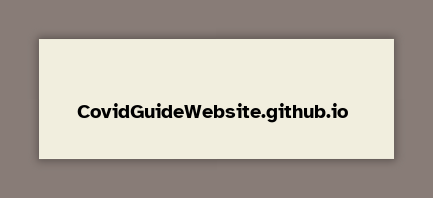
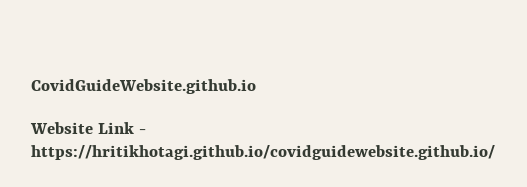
+ Website Link - https://hritikhotagi.github.io/covidguidewebsite.github.io/

